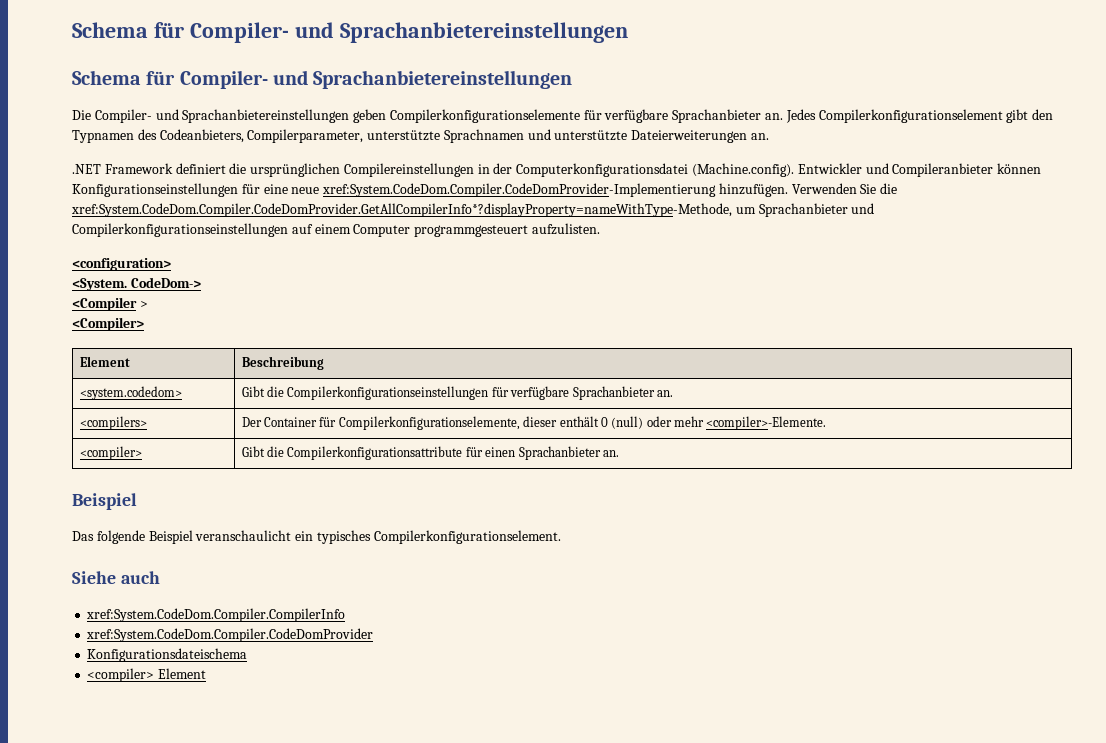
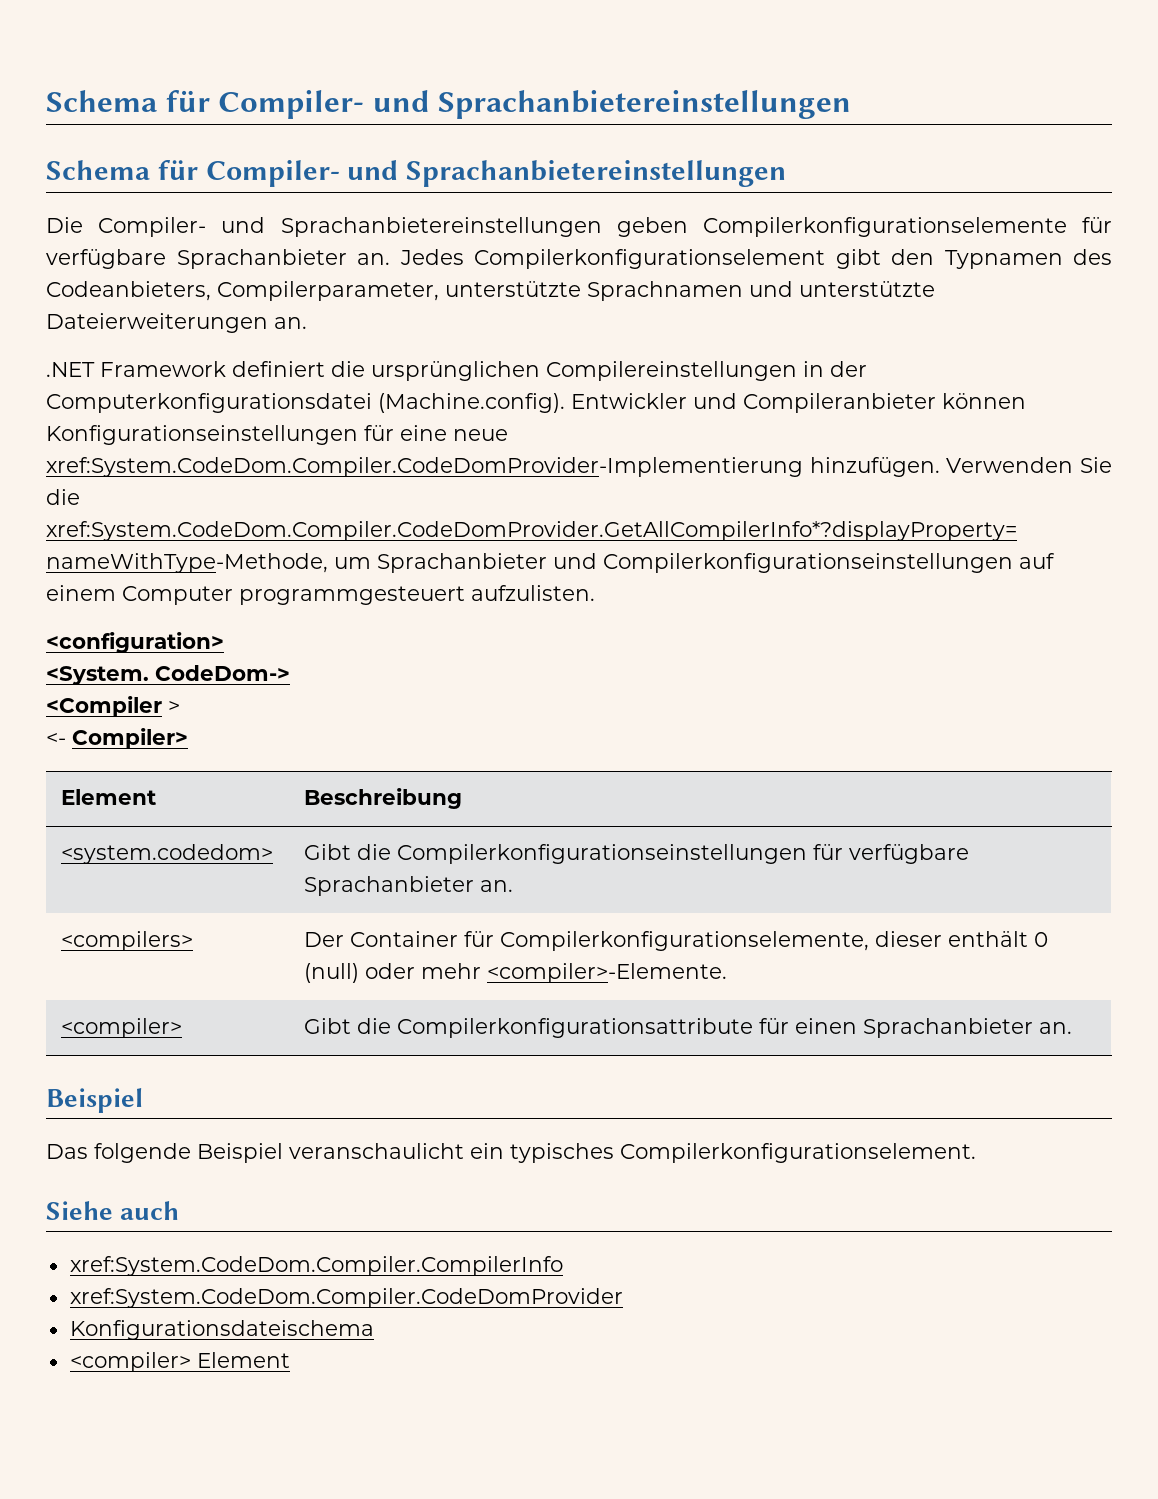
- <Compiler>
+ <- Compiler>

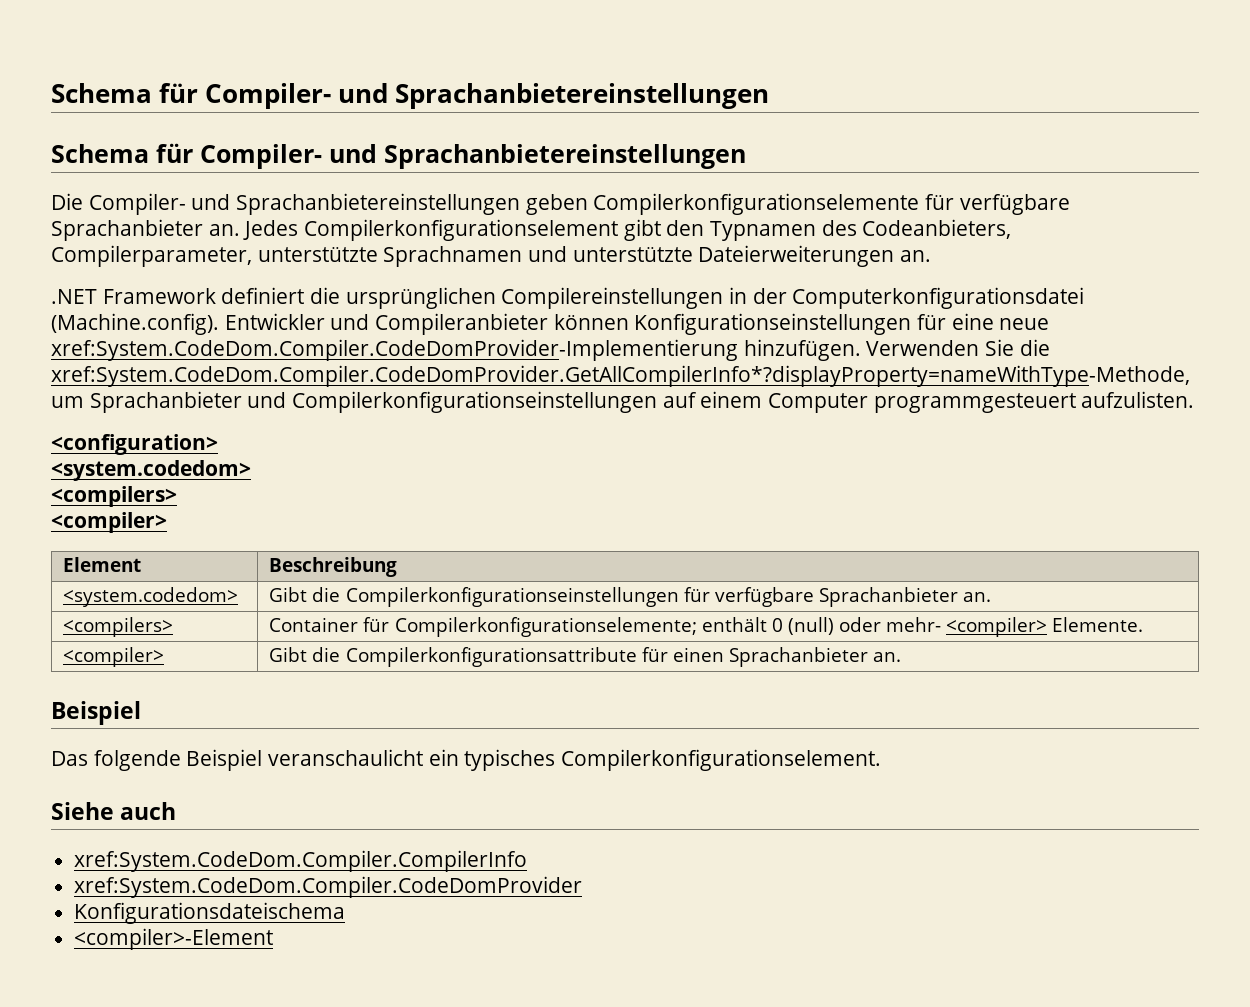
  <configuration>
- <System. CodeDom->
- <Compiler >
- <- Compiler>
+ <system.codedom>
+ <compilers>
+ <compiler>
- <compilers> | Der Container für Compilerkonfigurationselemente, dieser enthält 0 (null) oder mehr <compiler>-Elemente.
+ <compilers> | Container für Compilerkonfigurationselemente; enthält 0 (null) oder mehr- <compiler> Elemente.
- <compiler> Element
+ <compiler>-Element

